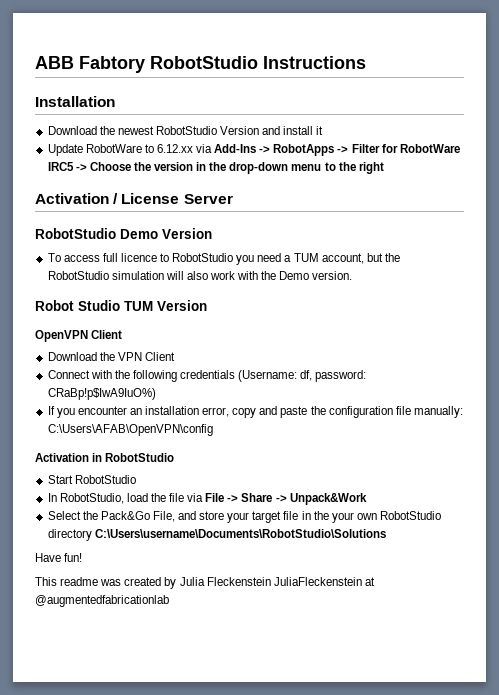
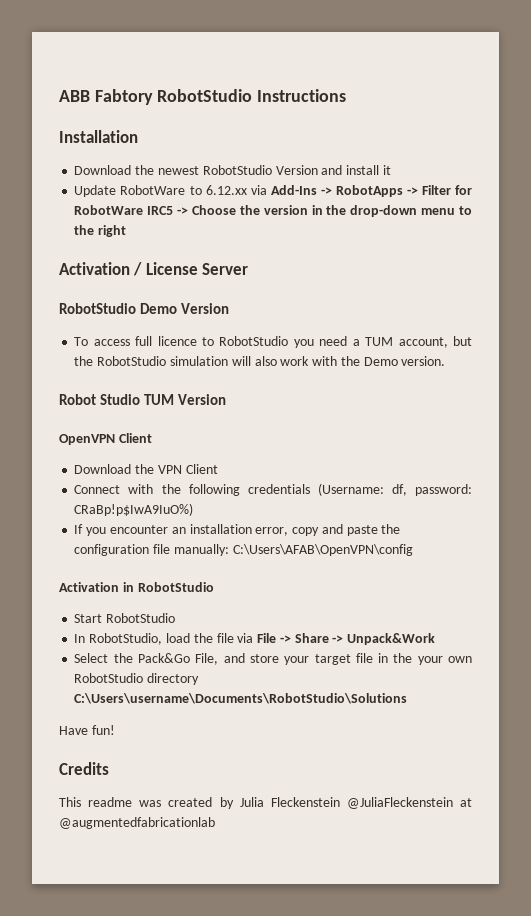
+ Credits
- This readme was created by Julia Fleckenstein JuliaFleckenstein at @augmentedfabricationlab
+ This readme was created by Julia Fleckenstein @JuliaFleckenstein at @augmentedfabricationlab

